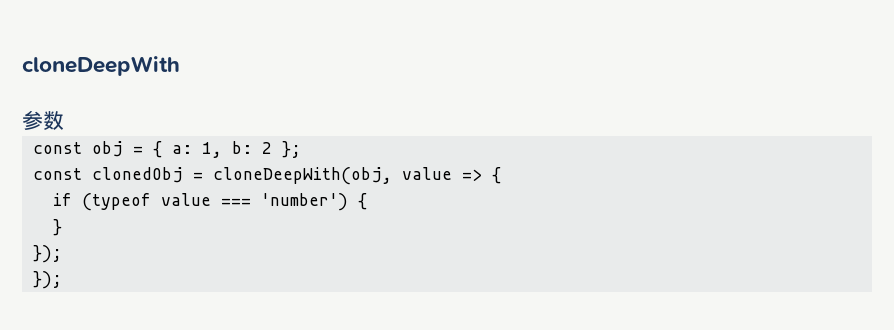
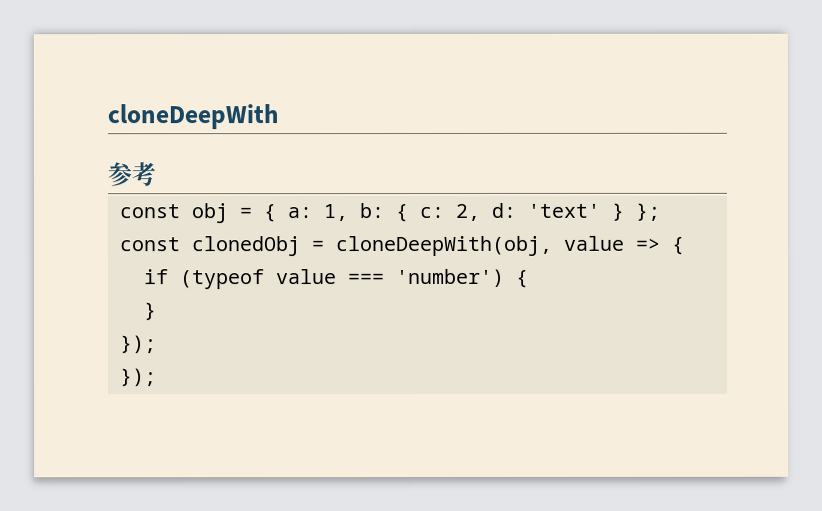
- 参数
+ 参考
- const obj = { a: 1, b: 2 };
+ const obj = { a: 1, b: { c: 2, d: 'text' } };

